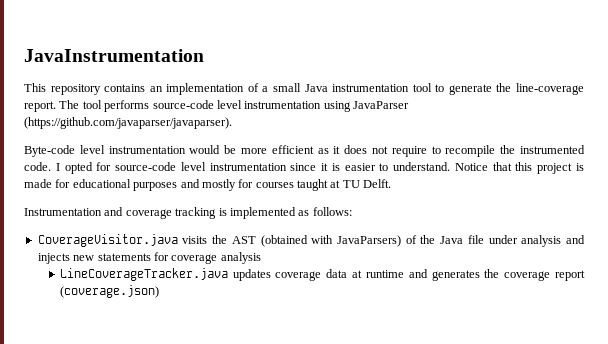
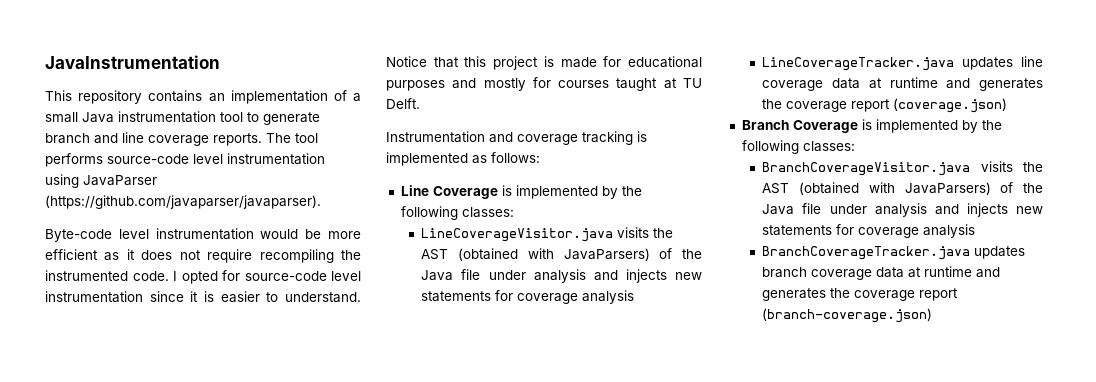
- This repository contains an implementation of a small Java instrumentation tool to generate the line-coverage report.
+ This repository contains an implementation of a small Java instrumentation tool to generate branch and line coverage reports.
- Byte-code level instrumentation would be more efficient as it does not require to recompile the instrumented code.
+ Byte-code level instrumentation would be more efficient as it does not require recompiling the instrumented code.
- CoverageVisitor.java visits the AST (obtained with JavaParsers) of the Java file under analysis and injects new statements for coverage analysis
+ Line Coverage is implemented by the following classes:
+ LineCoverageVisitor.java visits the AST (obtained with JavaParsers) of the Java file under analysis and injects new statements for coverage analysis
- LineCoverageTracker.java updates coverage data at runtime and generates the coverage report (coverage.json)
+ LineCoverageTracker.java updates line coverage data at runtime and generates the coverage report (coverage.json)
+ Branch Coverage is implemented by the following classes:
+ BranchCoverageVisitor.java visits the AST (obtained with JavaParsers) of the Java file under analysis and injects new statements for coverage analysis
+ BranchCoverageTracker.java updates branch coverage data at runtime and generates the coverage report (branch-coverage.json)

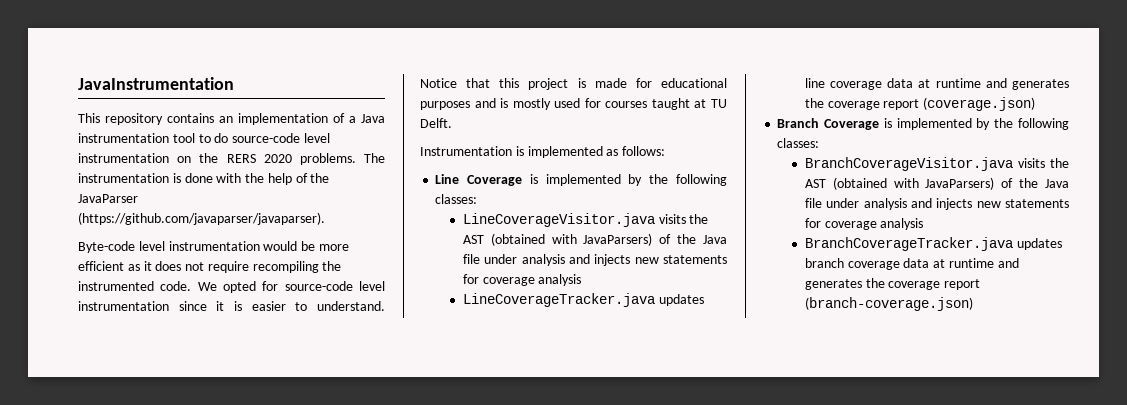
- This repository contains an implementation of a small Java instrumentation tool to generate branch and line coverage reports. The tool performs source-code level instrumentation using JavaParser (https://github.com/javaparser/javaparser).
+ This repository contains an implementation of a Java instrumentation tool to do source-code level instrumentation on the RERS 2020 problems. The instrumentation is done with the help of the JavaParser (https://github.com/javaparser/javaparser).
- I opted for source-code level instrumentation since it is easier to understand.
+ We opted for source-code level instrumentation since it is easier to understand.
- Notice that this project is made for educational purposes and mostly for courses taught at TU Delft.
+ Notice that this project is made for educational purposes and is mostly used for courses taught at TU Delft.
- Instrumentation and coverage tracking is implemented as follows:
+ Instrumentation is implemented as follows:

